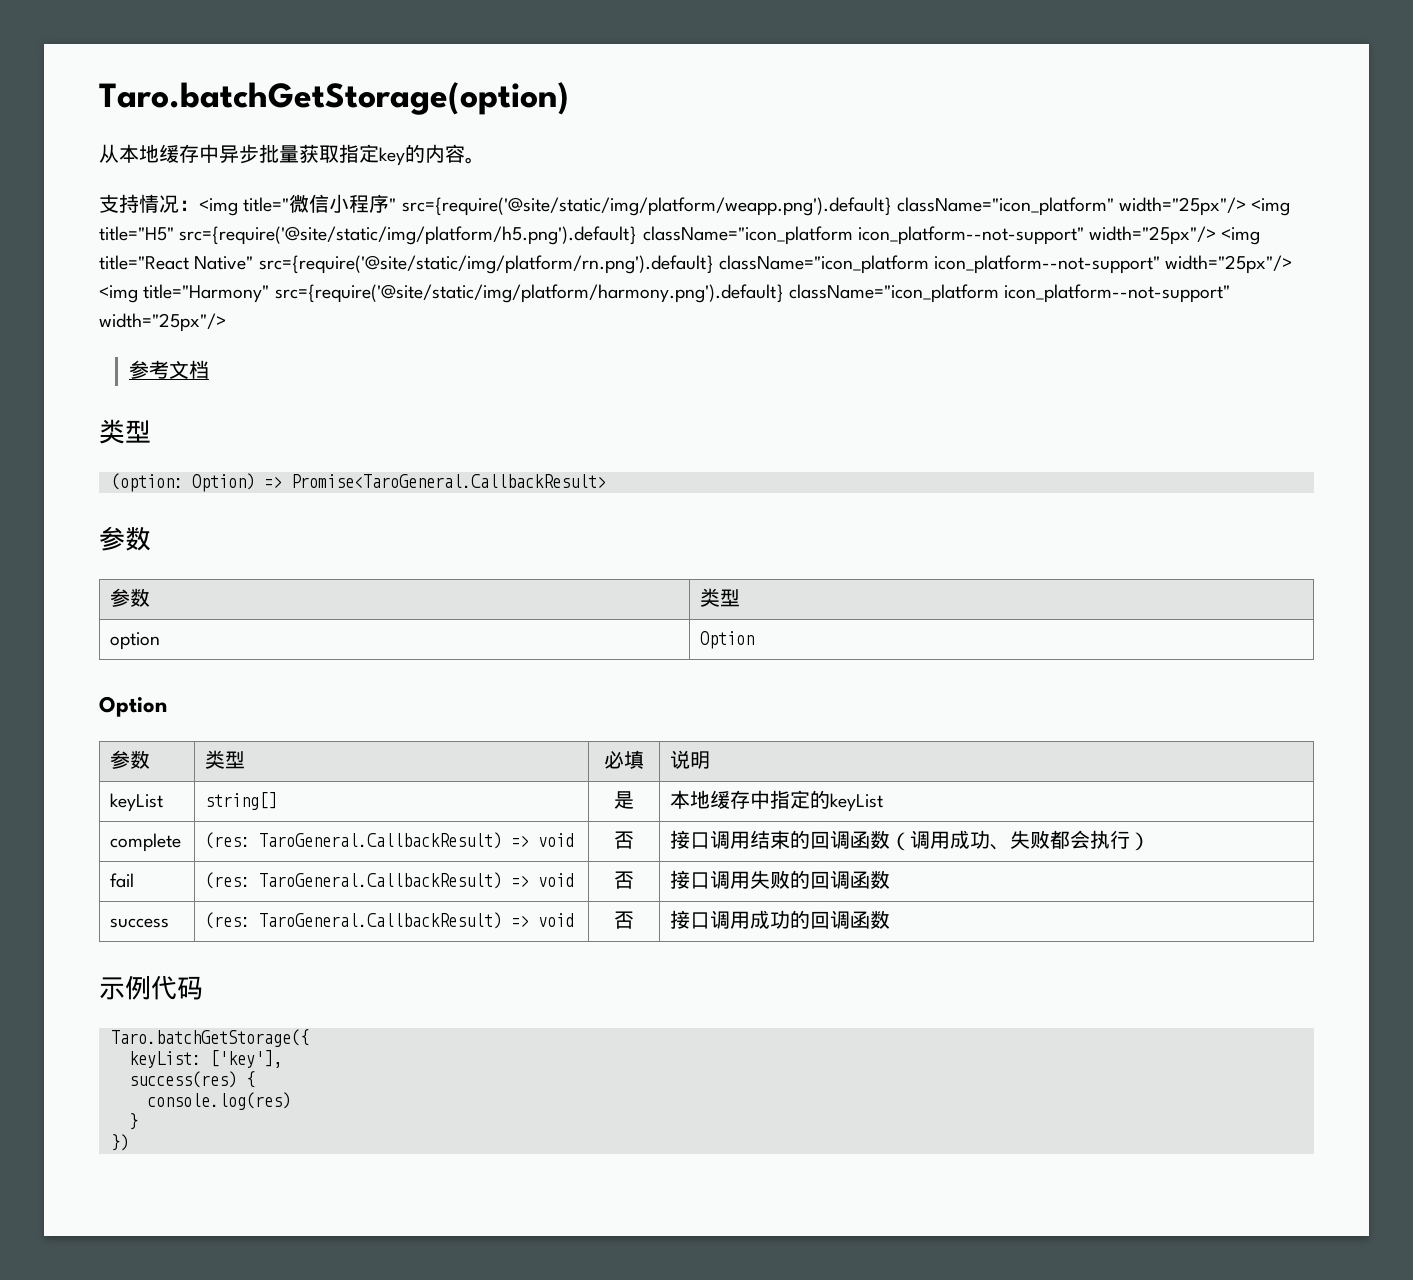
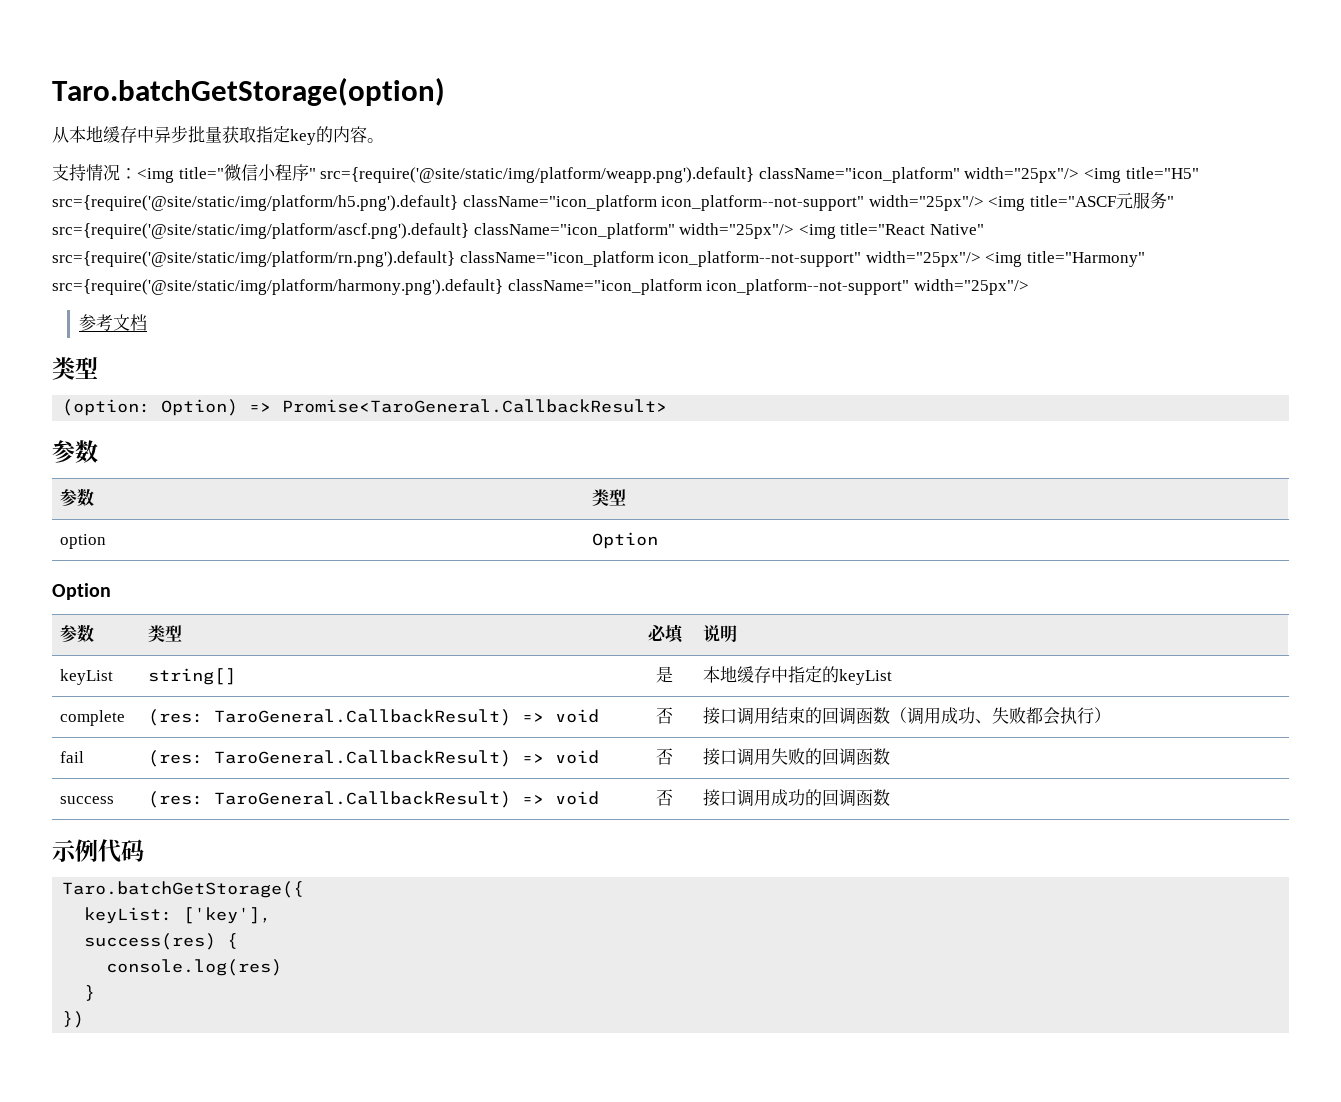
- 支持情况：<img title="微信小程序" src={require('@site/static/img/platform/weapp.png').default} className="icon_platform" width="25px"/> <img title="H5" src={require('@site/static/img/platform/h5.png').default} className="icon_platform icon_platform--not-support" width="25px"/> <img title="React Native" src={require('@site/static/img/platform/rn.png').default} className="icon_platform icon_platform--not-support" width="25px"/> <img title="Harmony" src={require('@site/static/img/platform/harmony.png').default} className="icon_platform icon_platform--not-support" width="25px"/>
+ 支持情况：<img title="微信小程序" src={require('@site/static/img/platform/weapp.png').default} className="icon_platform" width="25px"/> <img title="H5" src={require('@site/static/img/platform/h5.png').default} className="icon_platform icon_platform--not-support" width="25px"/> <img title="ASCF元服务" src={require('@site/static/img/platform/ascf.png').default} className="icon_platform" width="25px"/> <img title="React Native" src={require('@site/static/img/platform/rn.png').default} className="icon_platform icon_platform--not-support" width="25px"/> <img title="Harmony" src={require('@site/static/img/platform/harmony.png').default} className="icon_platform icon_platform--not-support" width="25px"/>

